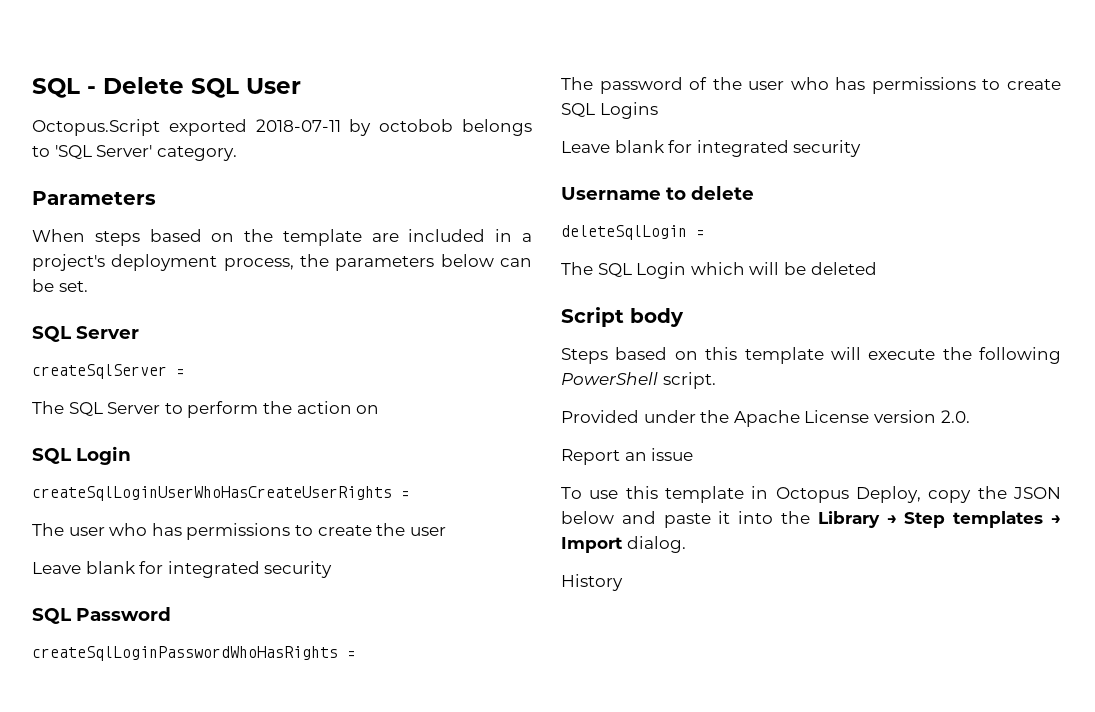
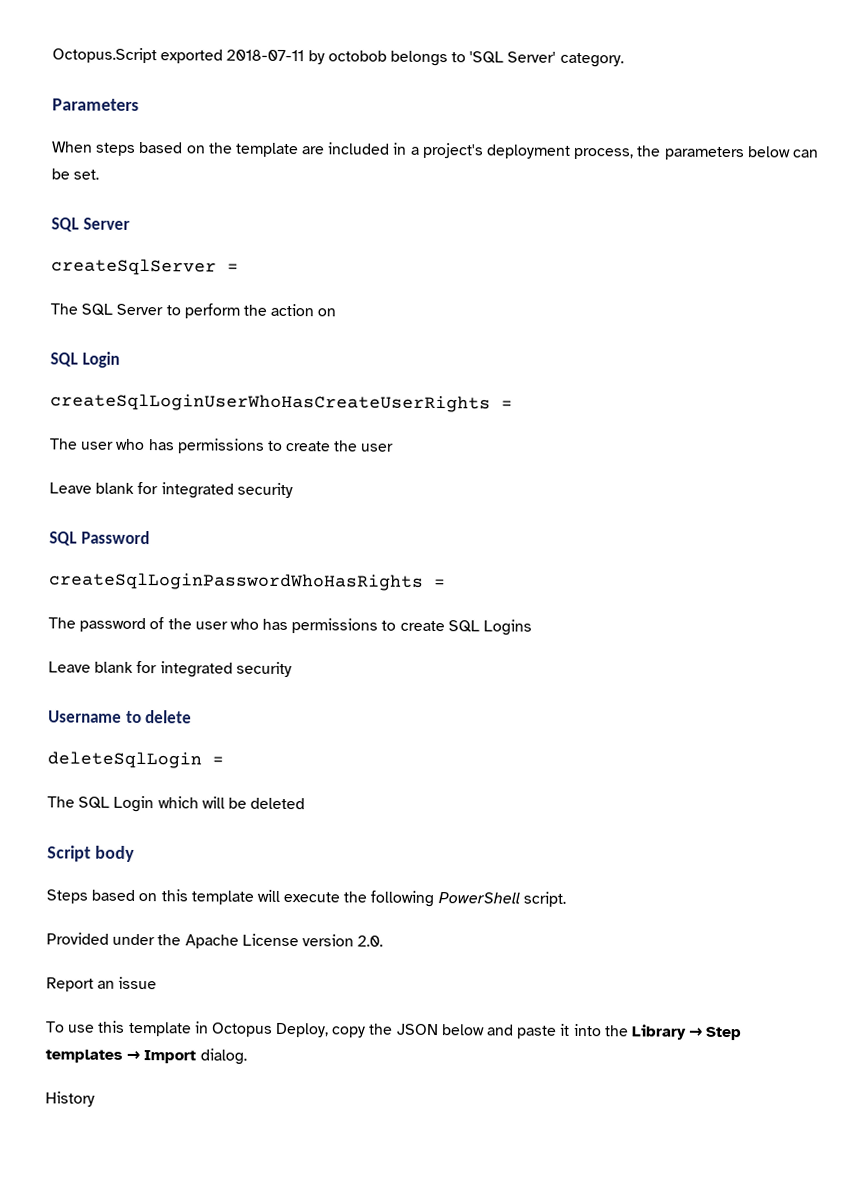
- SQL - Delete SQL User

